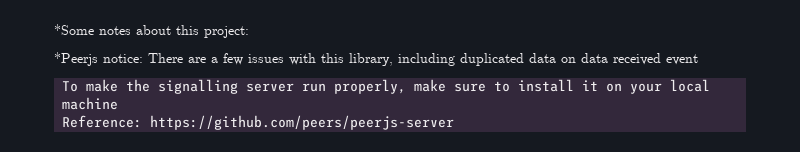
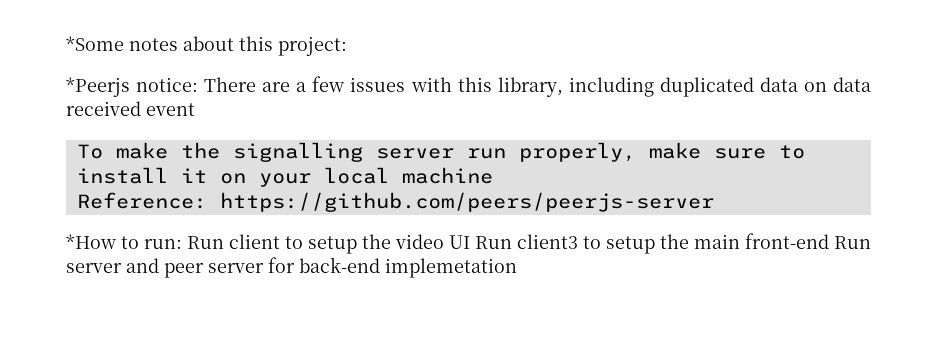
+ *How to run: Run client to setup the video UI Run client3 to setup the main front-end Run server and peer server for back-end implemetation

